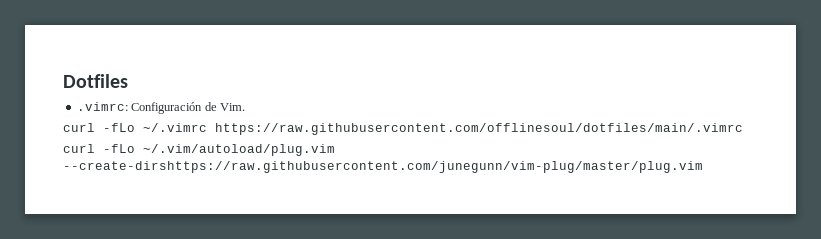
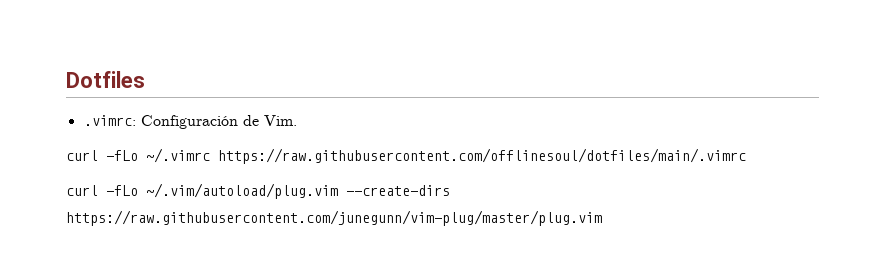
- curl -fLo ~/.vim/autoload/plug.vim --create-dirshttps://raw.githubusercontent.com/junegunn/vim-plug/master/plug.vim
+ curl -fLo ~/.vim/autoload/plug.vim --create-dirs https://raw.githubusercontent.com/junegunn/vim-plug/master/plug.vim

